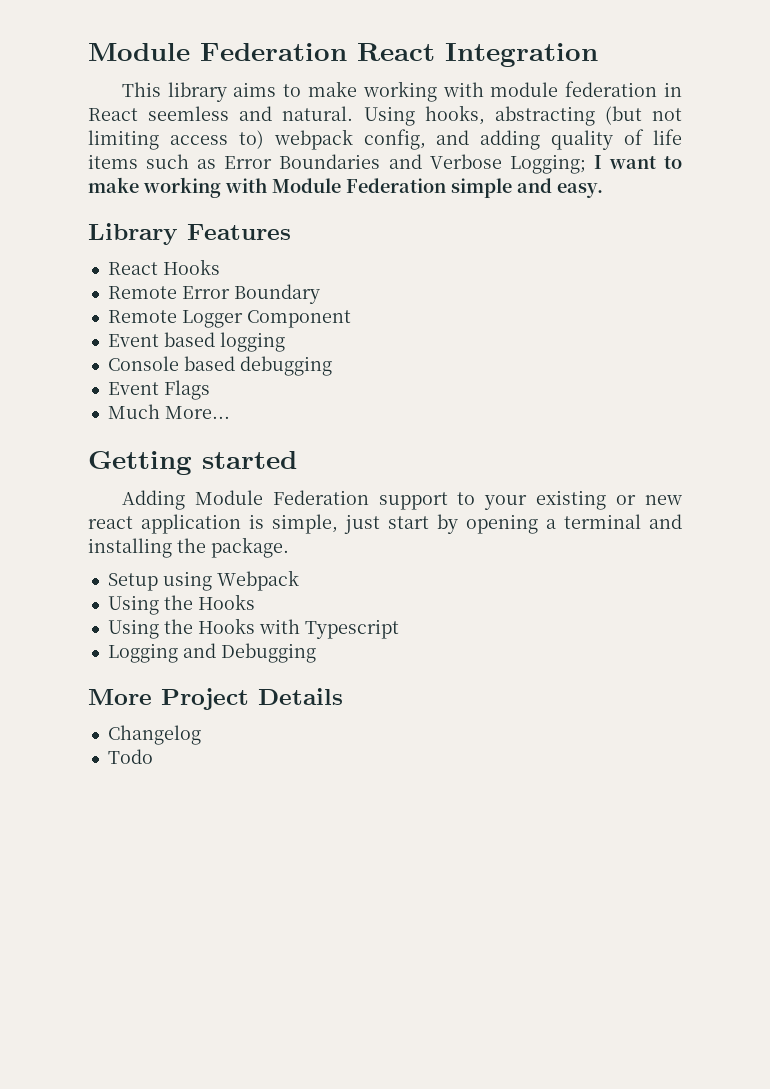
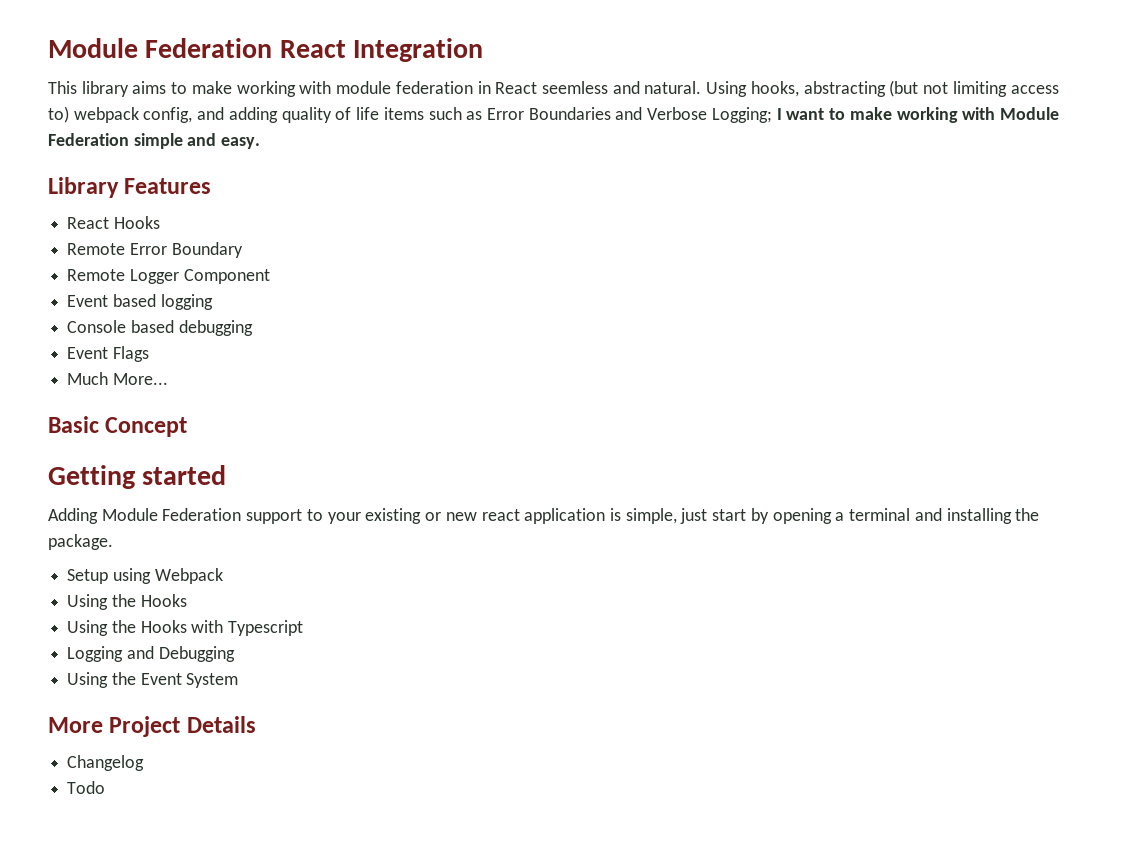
+ Basic Concept
+ Using the Event System

